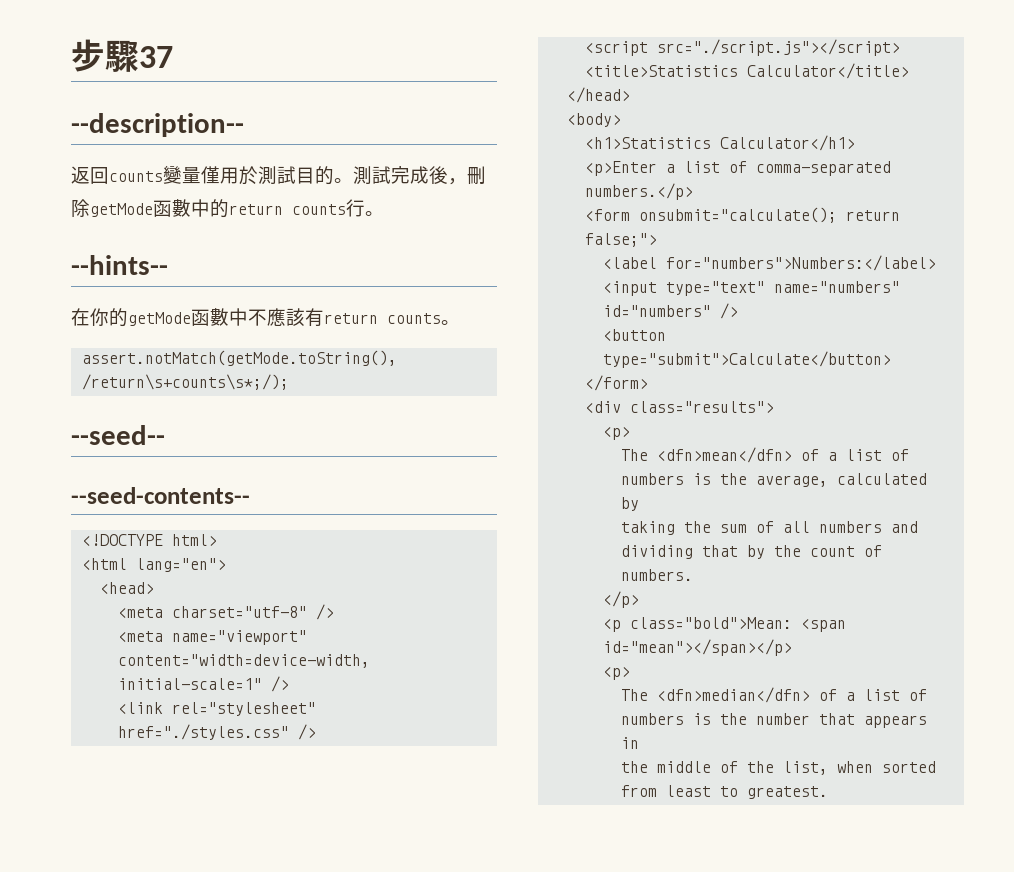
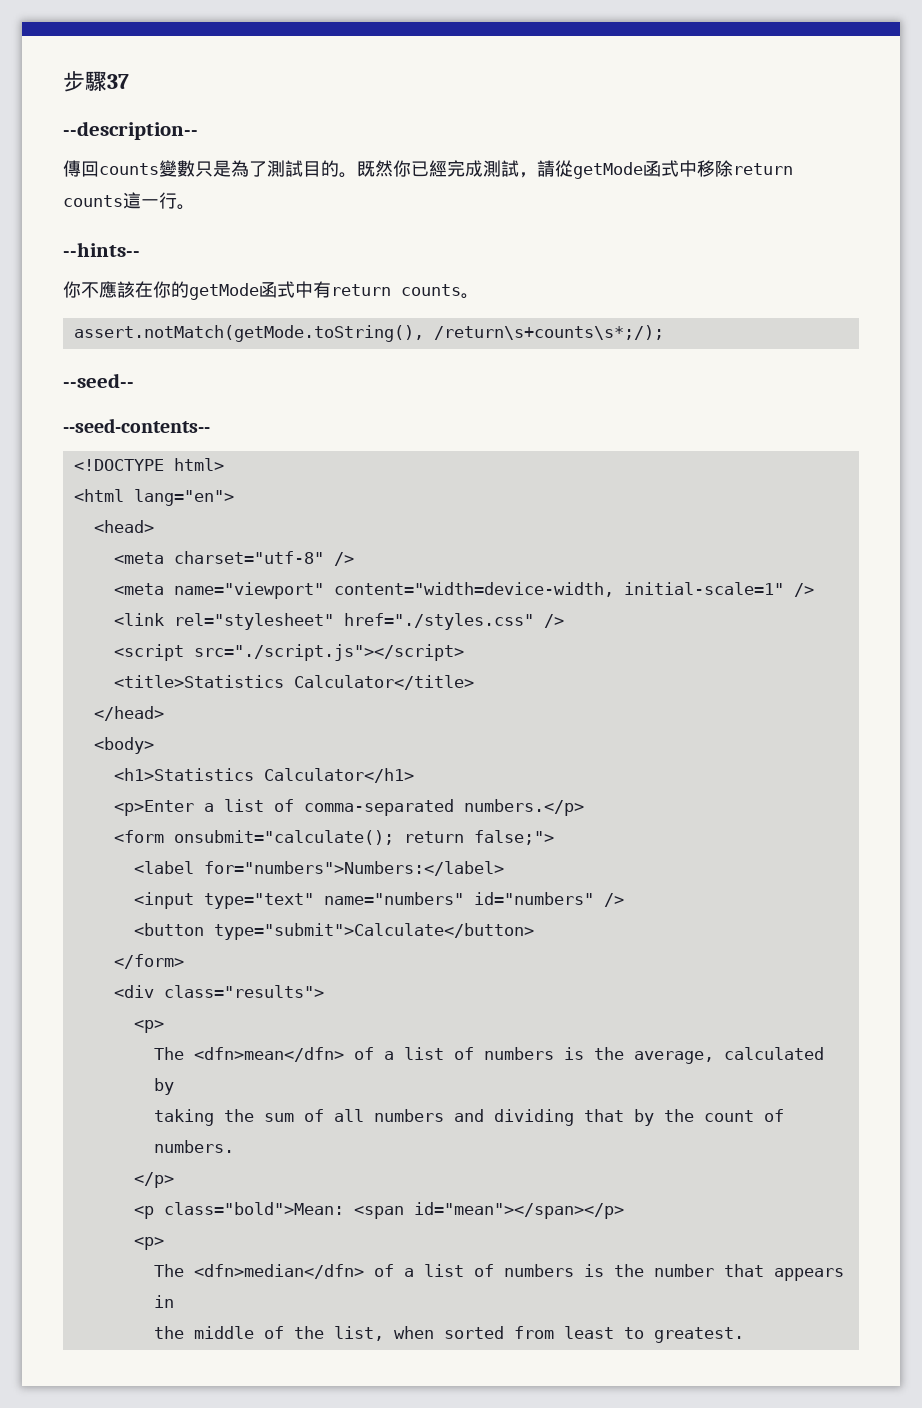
- 返回counts變量僅用於測試目的。測試完成後，刪除getMode函數中的return counts行。
+ 傳回counts變數只是為了測試目的。既然你已經完成測試，請從getMode函式中移除return counts這一行。
- 在你的getMode函數中不應該有return counts。
+ 你不應該在你的getMode函式中有return counts。

